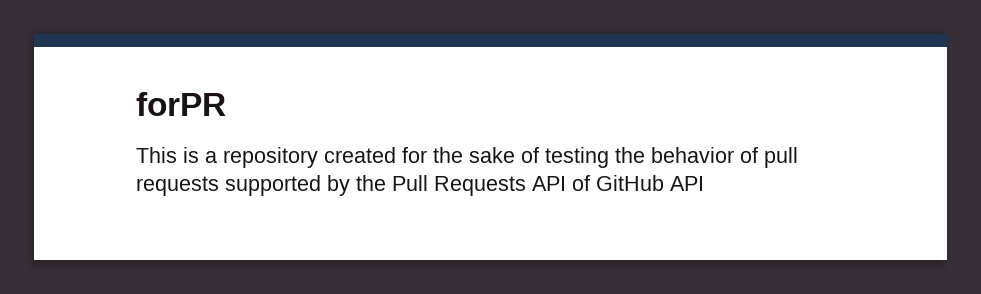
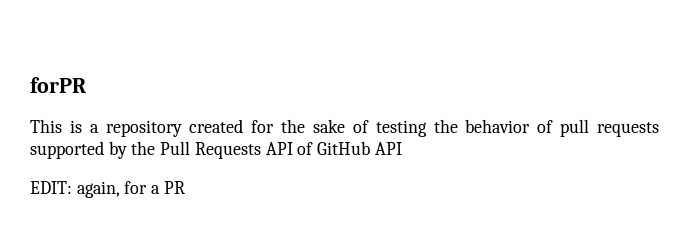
+ EDIT: again, for a PR

